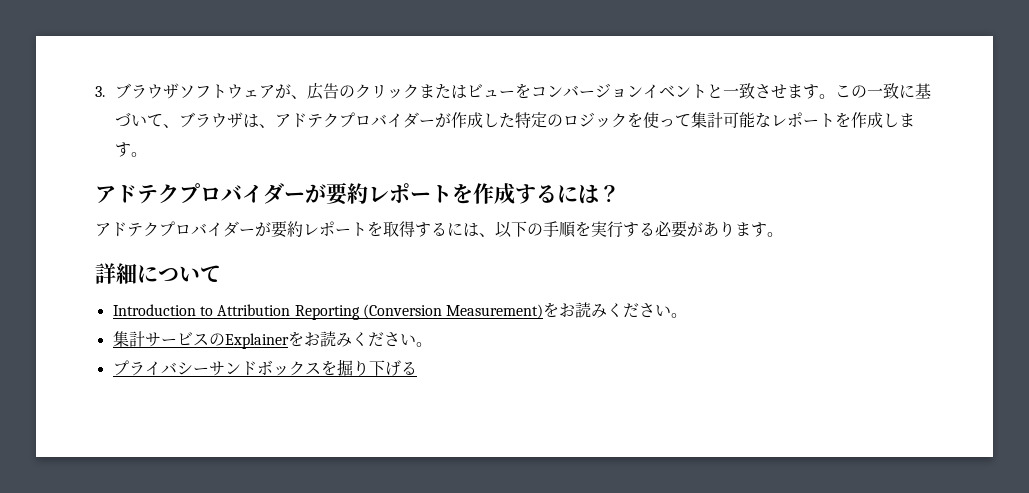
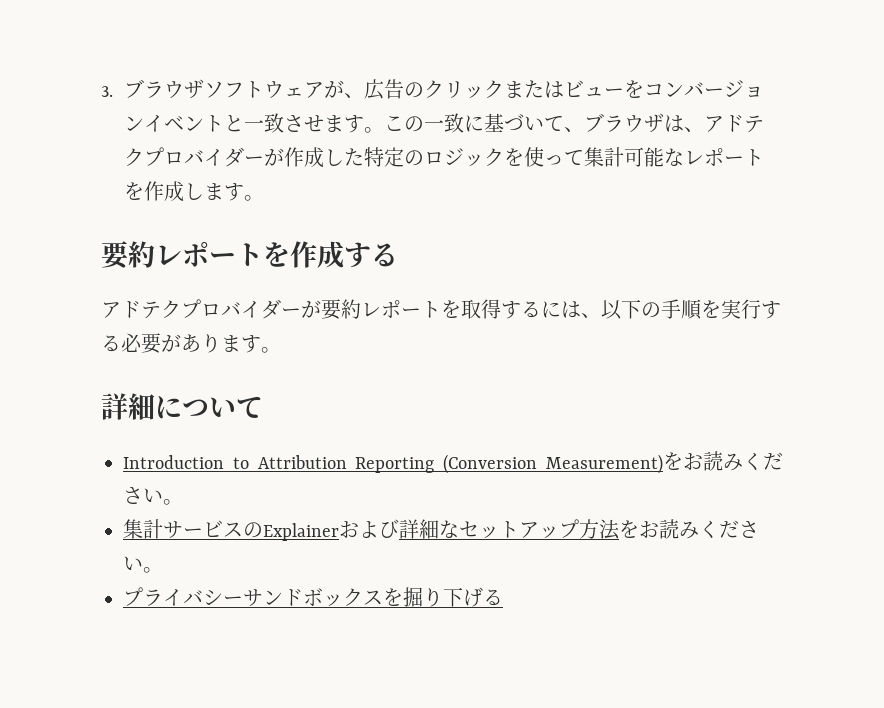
- アドテクプロバイダーが要約レポートを作成するには？
+ 要約レポートを作成する
- 集計サービスのExplainerをお読みください。
+ 集計サービスのExplainerおよび詳細なセットアップ方法をお読みください。

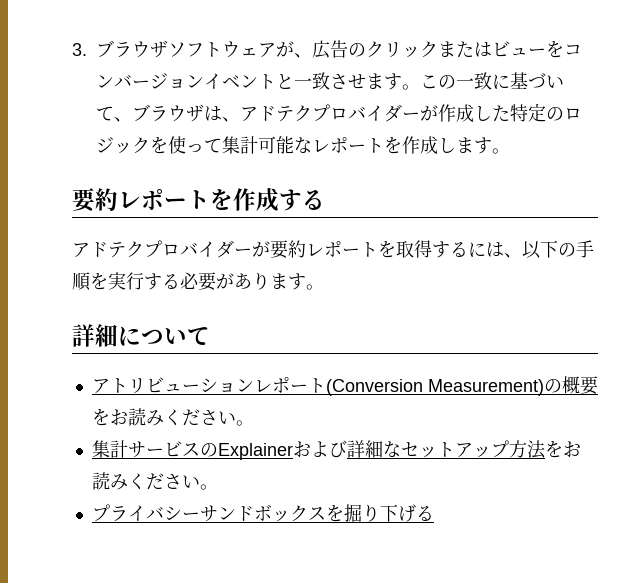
- Introduction to Attribution Reporting (Conversion Measurement)をお読みください。
+ アトリビューションレポート(Conversion Measurement)の概要をお読みください。

